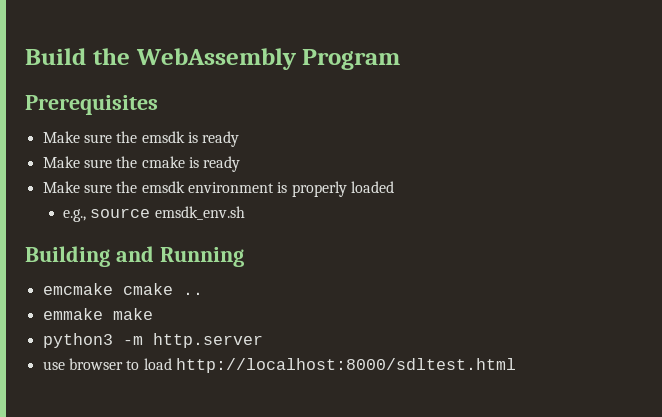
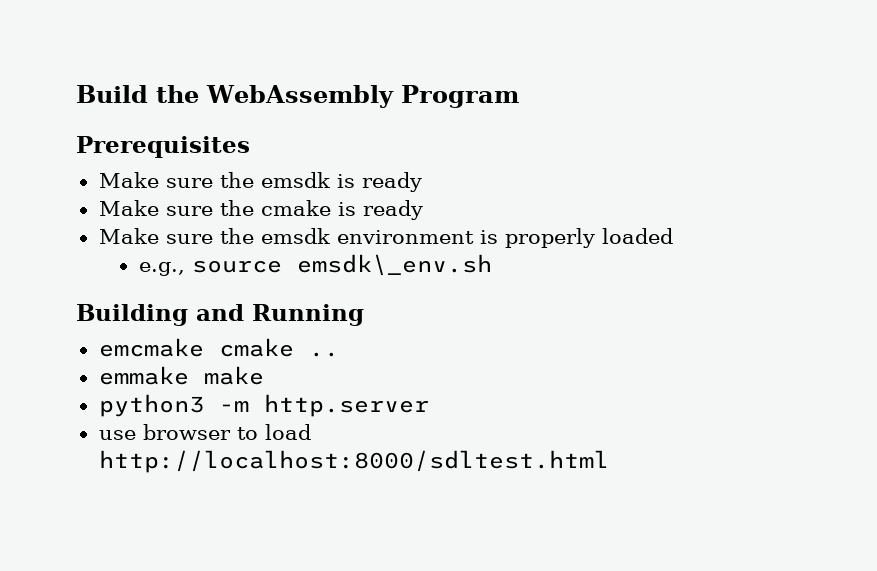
- e.g., source emsdk_env.sh
+ e.g., source emsdk\_env.sh

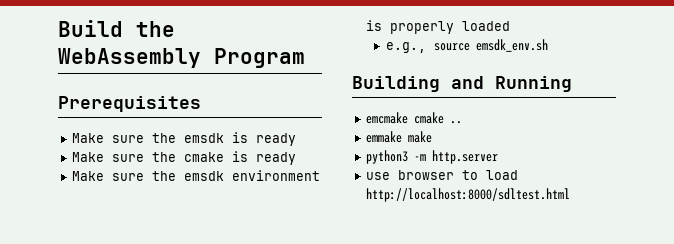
- e.g., source emsdk\_env.sh
+ e.g., source emsdk_env.sh

